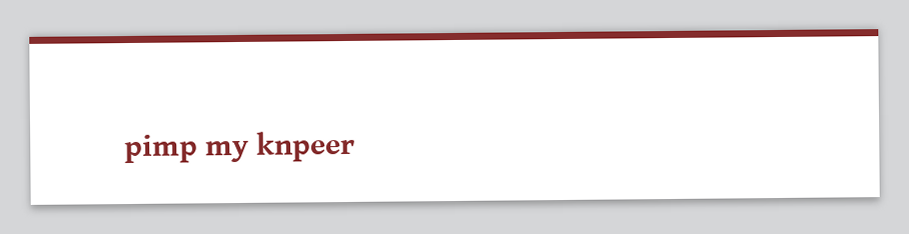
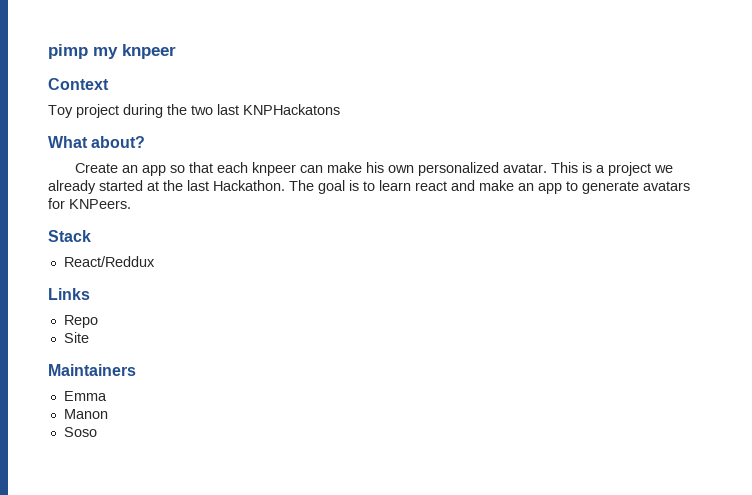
+ Context
+ Toy project during the two last KNPHackatons
+ What about?
+ Create an app so that each knpeer can make his own personalized avatar. This is a project we already started at the last Hackathon. The goal is to learn react and make an app to generate avatars for KNPeers.
+ Stack
+ React/Reddux
+ Links
+ Repo
+ Site
+ Maintainers
+ Emma
+ Manon
+ Soso

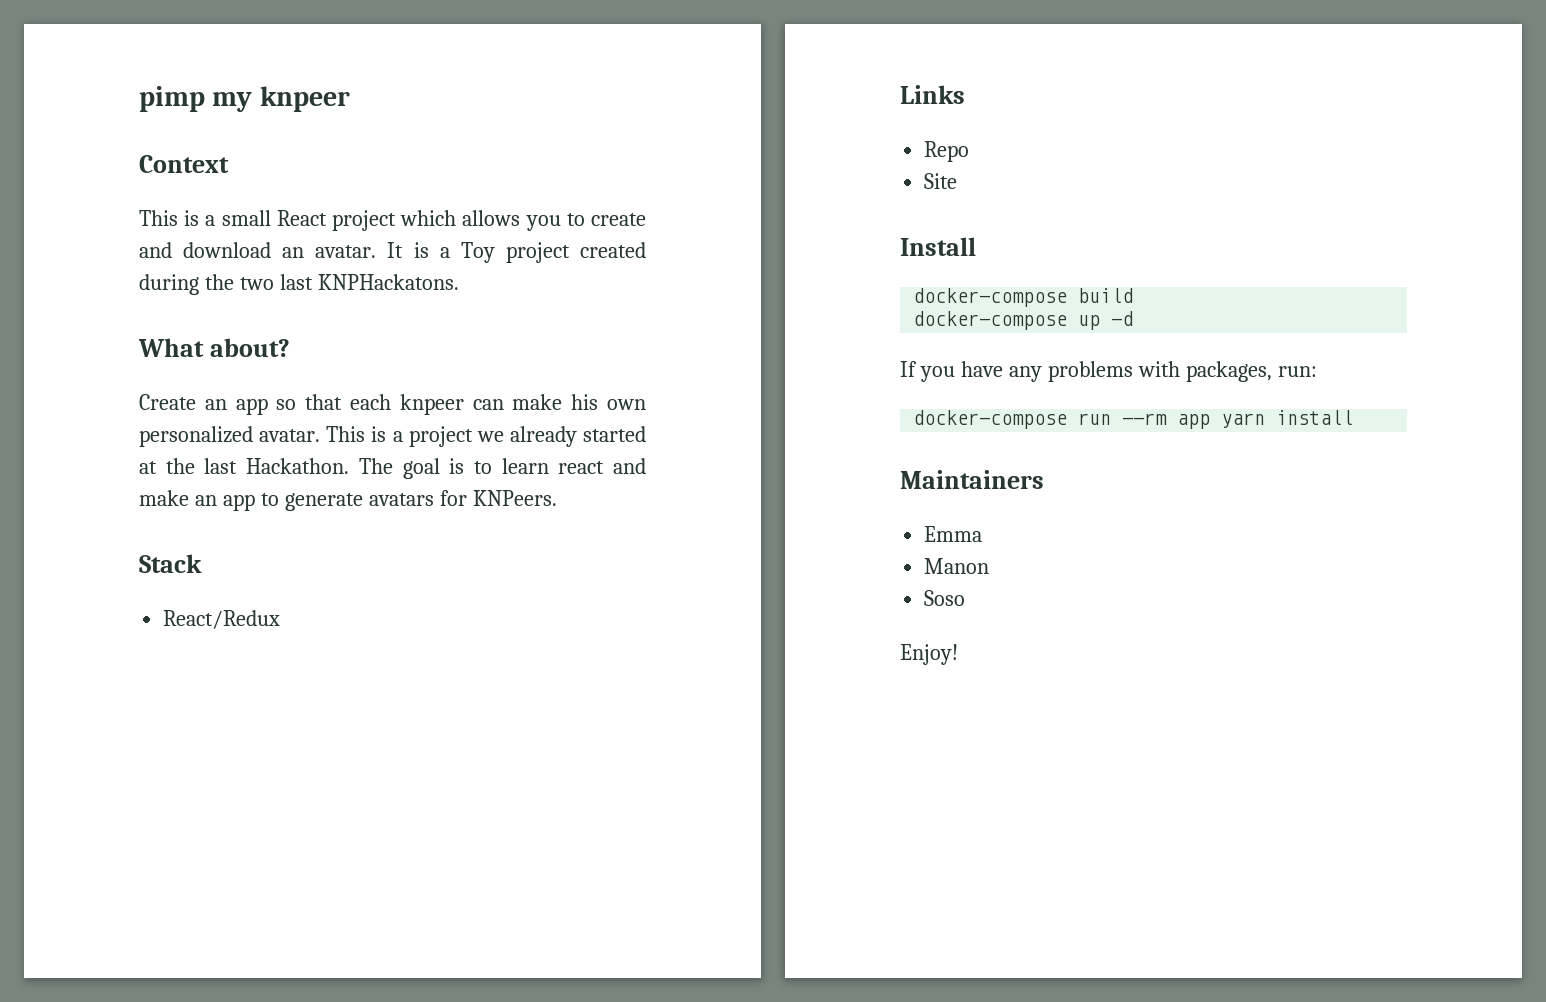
- Toy project during the two last KNPHackatons
+ This is a small React project which allows you to create and download an avatar. It is a Toy project created during the two last KNPHackatons.
- React/Reddux
+ React/Redux
+ Install
+ docker-compose build
+ docker-compose up -d
+ If you have any problems with packages, run:
+ docker-compose run --rm app yarn install
+ Enjoy!

